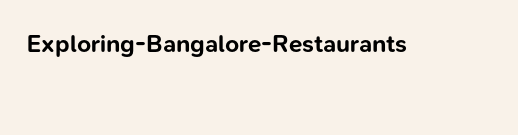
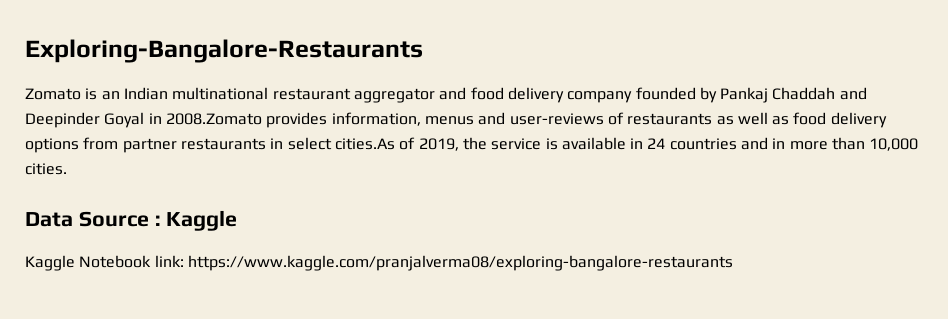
+ Zomato is an Indian multinational restaurant aggregator and food delivery company founded by Pankaj Chaddah and Deepinder Goyal in 2008.Zomato provides information, menus and user-reviews of restaurants as well as food delivery options from partner restaurants in select cities.As of 2019, the service is available in 24 countries and in more than 10,000 cities.
+ Data Source : Kaggle
+ Kaggle Notebook link: https://www.kaggle.com/pranjalverma08/exploring-bangalore-restaurants

